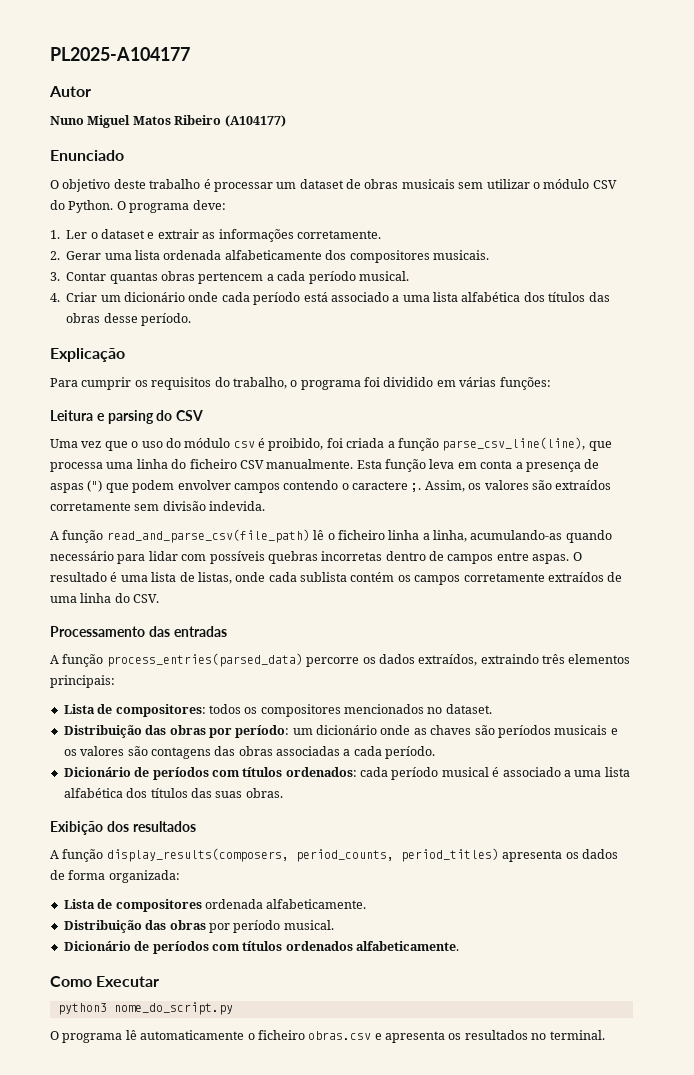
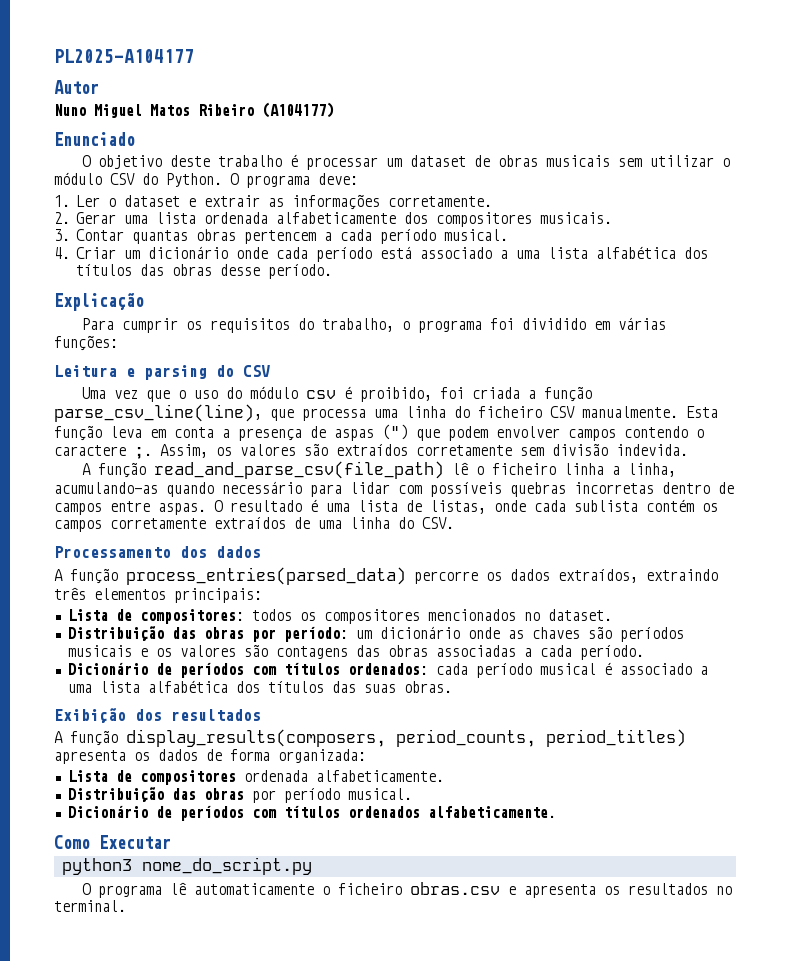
- Processamento das entradas
+ Processamento dos dados

